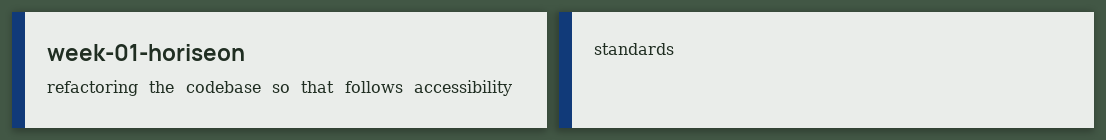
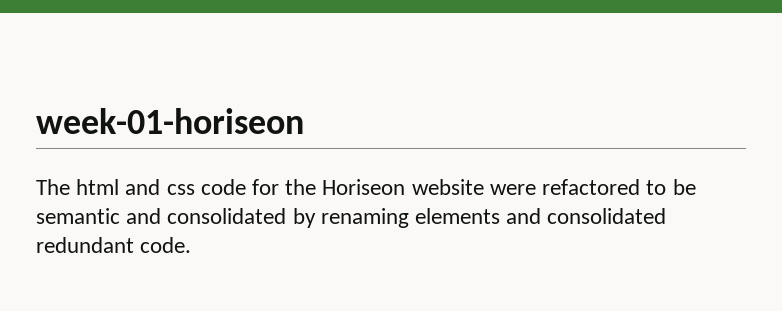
- refactoring the codebase so that follows accessibility standards
+ The html and css code for the Horiseon website were refactored to be semantic and consolidated by renaming elements and consolidated redundant code.

